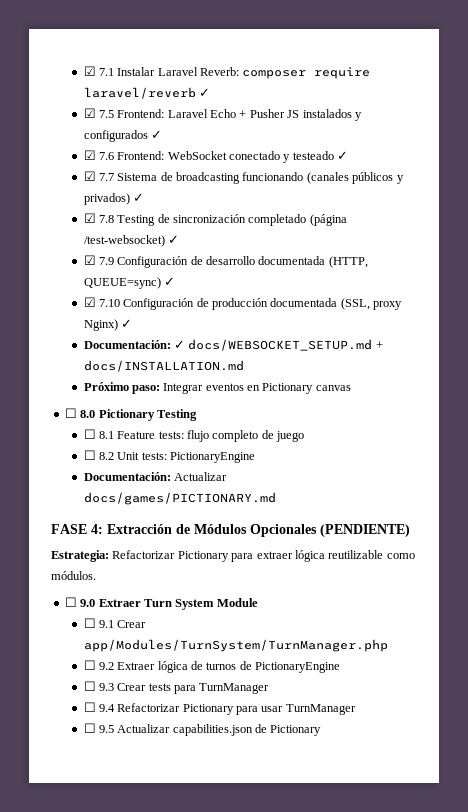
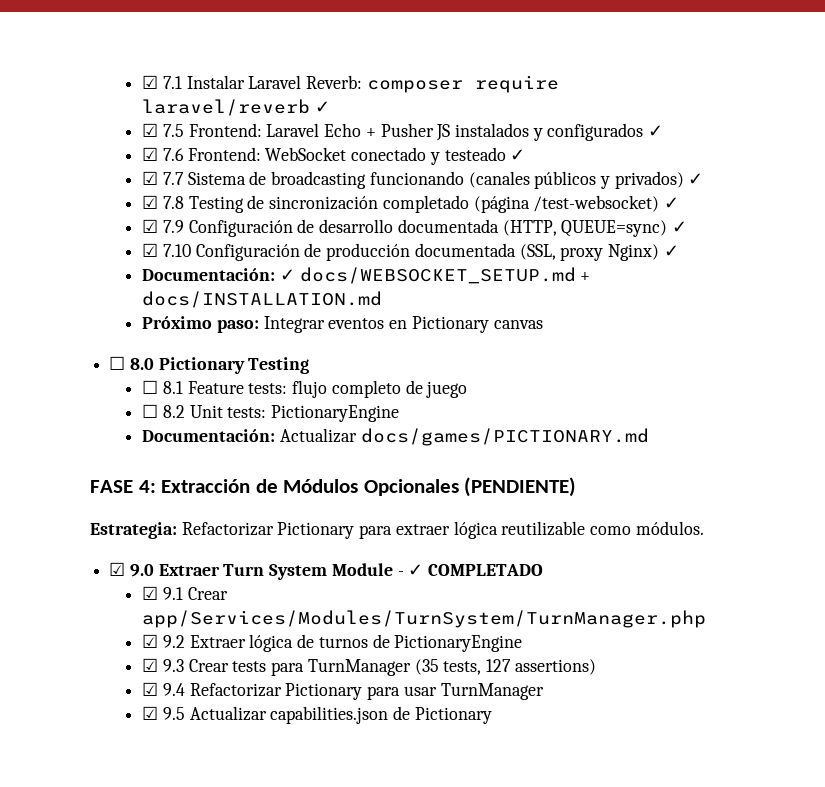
- ☐ 9.0 Extraer Turn System Module
- ☐ 9.1 Crear app/Modules/TurnSystem/TurnManager.php
- ☐ 9.2 Extraer lógica de turnos de PictionaryEngine
+ ☑ 9.0 Extraer Turn System Module - ✓ COMPLETADO
+ ☑ 9.1 Crear app/Services/Modules/TurnSystem/TurnManager.php
+ ☑ 9.2 Extraer lógica de turnos de PictionaryEngine
- ☐ 9.3 Crear tests para TurnManager
- ☐ 9.4 Refactorizar Pictionary para usar TurnManager
+ ☑ 9.3 Crear tests para TurnManager (35 tests, 127 assertions)
+ ☑ 9.4 Refactorizar Pictionary para usar TurnManager
- ☐ 9.5 Actualizar capabilities.json de Pictionary
+ ☑ 9.5 Actualizar capabilities.json de Pictionary

